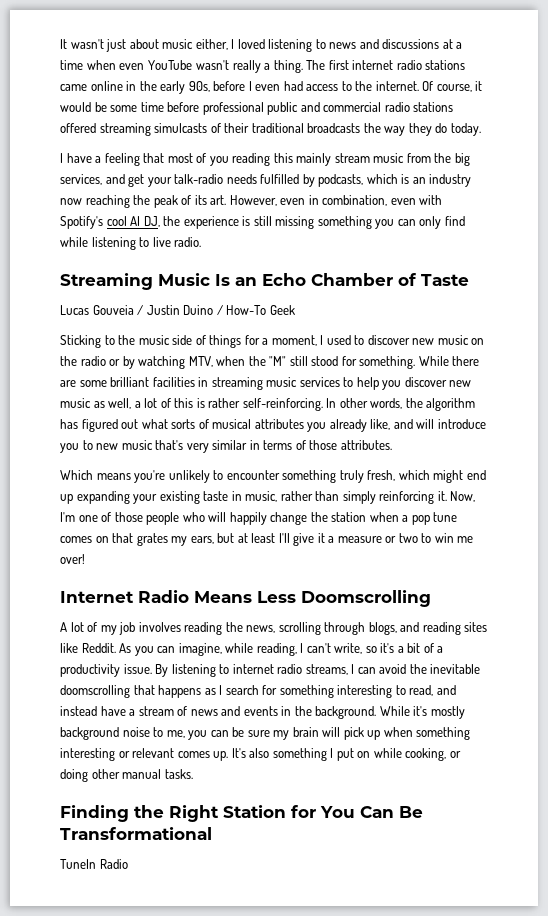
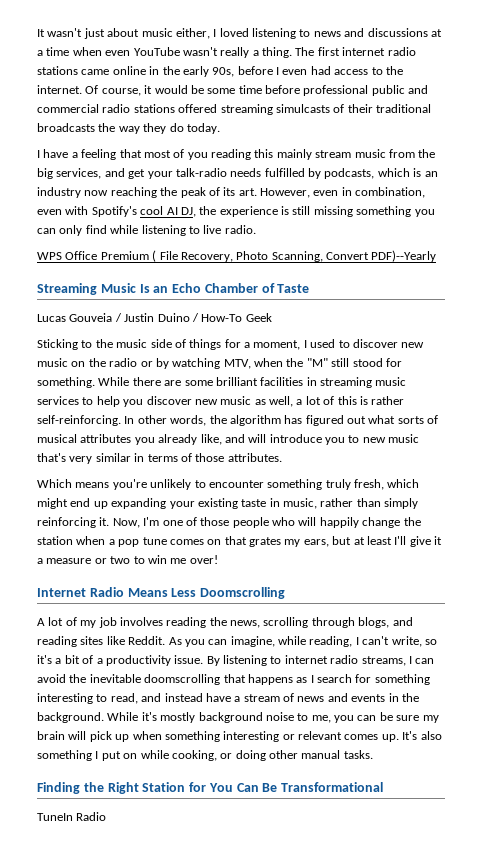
+ WPS Office Premium ( File Recovery, Photo Scanning, Convert PDF)--Yearly

